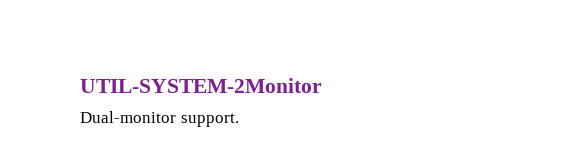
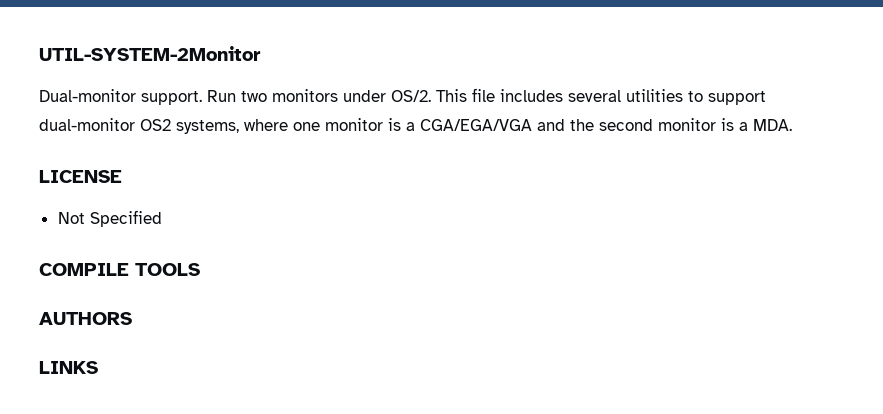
+ Run two monitors under OS/2. This file includes several utilities to support dual-monitor OS2 systems, where one monitor is a CGA/EGA/VGA and the second monitor is a MDA.
+ LICENSE
+ Not Specified
+ COMPILE TOOLS
+ AUTHORS
+ LINKS

